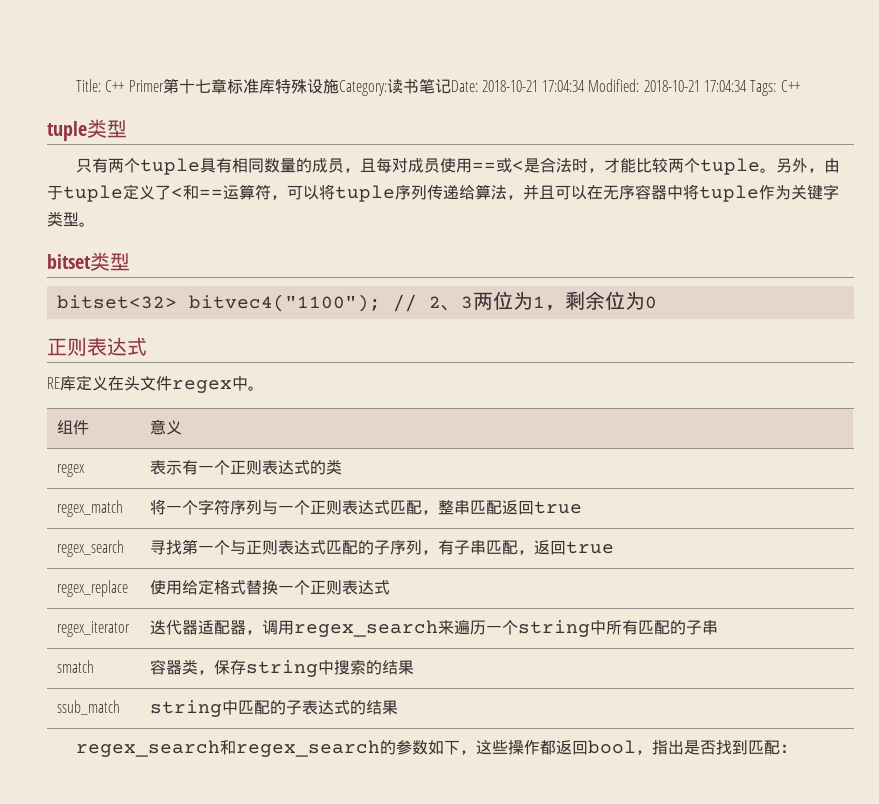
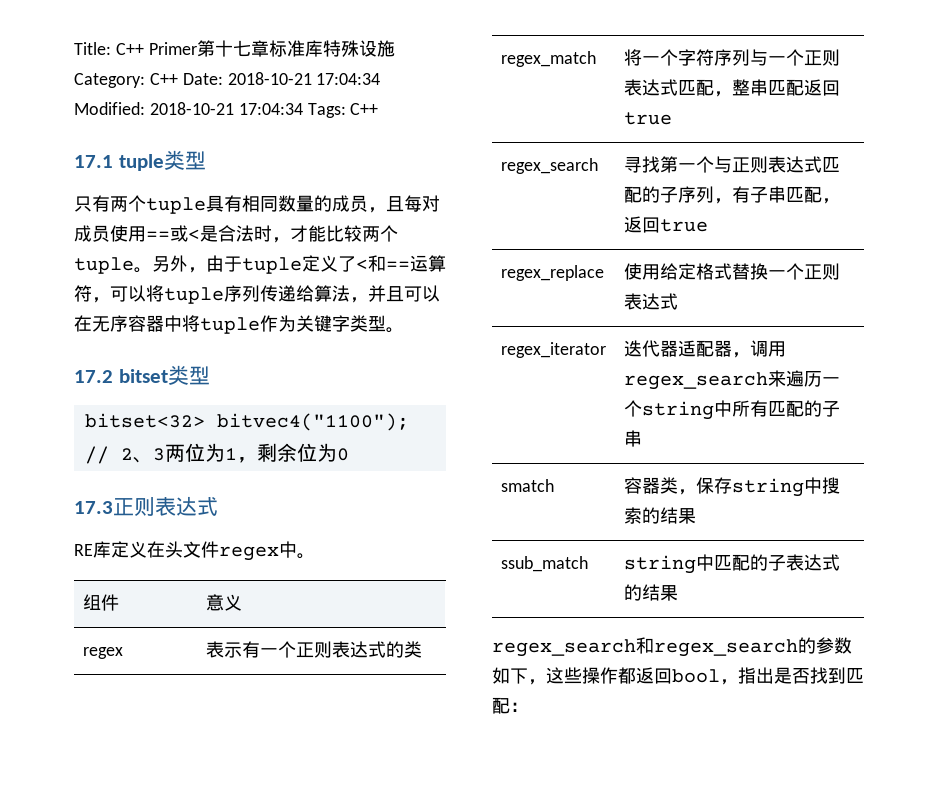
- Title: C++ Primer第十七章标准库特殊设施Category:读书笔记Date: 2018-10-21 17:04:34 Modified: 2018-10-21 17:04:34 Tags: C++
+ Title: C++ Primer第十七章标准库特殊设施Category: C++ Date: 2018-10-21 17:04:34 Modified: 2018-10-21 17:04:34 Tags: C++
- tuple类型
+ 17.1 tuple类型
- bitset类型
+ 17.2 bitset类型
  bitset<32> bitvec4("1100"); // 2、3两位为1，剩余位为0
- 正则表达式
+ 17.3正则表达式

